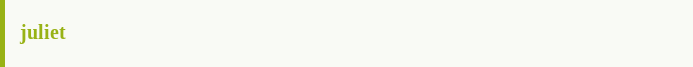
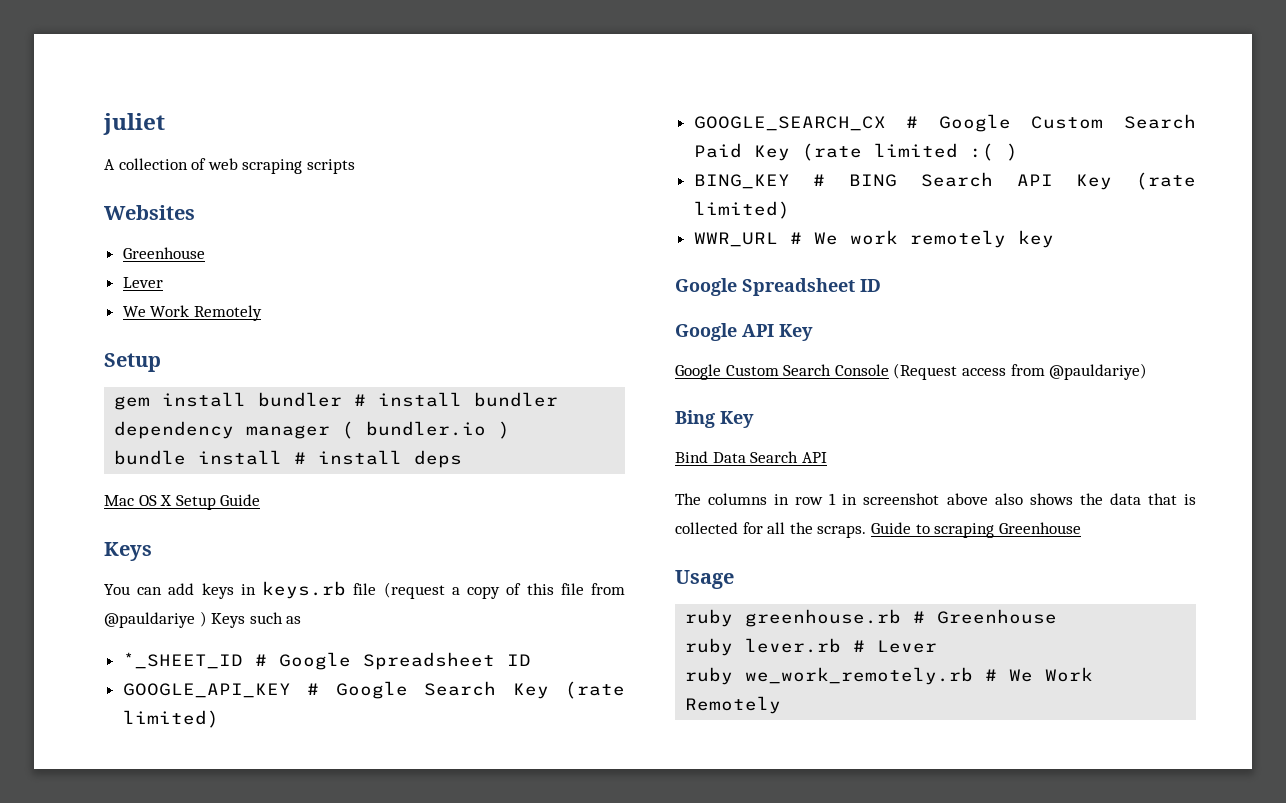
+ A collection of web scraping scripts
+ Websites
+ Greenhouse
+ Lever
+ We Work Remotely
+ Setup
+ gem install bundler # install bundler dependency manager ( bundler.io )
+ bundle install # install deps
+ Mac OS X Setup Guide
+ Keys
+ You can add keys in keys.rb file (request a copy of this file from @pauldariye ) Keys such as
+ *_SHEET_ID # Google Spreadsheet ID
+ GOOGLE_API_KEY # Google Search Key (rate limited)
+ GOOGLE_SEARCH_CX # Google Custom Search Paid Key (rate limited :( )
+ BING_KEY # BING Search API Key (rate limited)
+ WWR_URL # We work remotely key
+ Google Spreadsheet ID
+ Google API Key
+ Google Custom Search Console (Request access from @pauldariye)
+ Bing Key
+ Bind Data Search API
+ The columns in row 1 in screenshot above also shows the data that is collected for all the scraps. Guide to scraping Greenhouse
+ Usage
+ ruby greenhouse.rb # Greenhouse
+ ruby lever.rb # Lever
+ ruby we_work_remotely.rb # We Work Remotely

